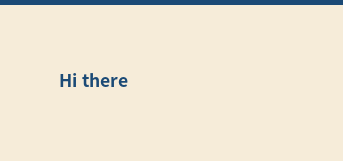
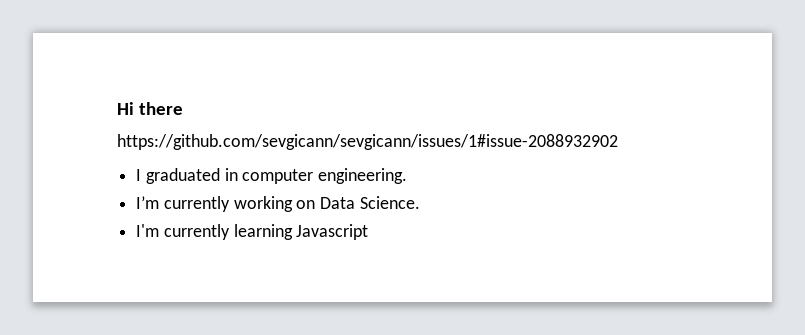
+ https://github.com/sevgicann/sevgicann/issues/1#issue-2088932902
+ I graduated in computer engineering.
+ I’m currently working on Data Science.
+ I'm currently learning Javascript

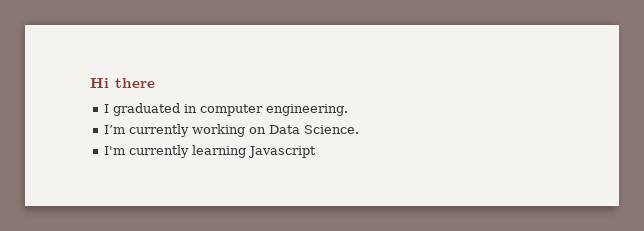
- https://github.com/sevgicann/sevgicann/issues/1#issue-2088932902

